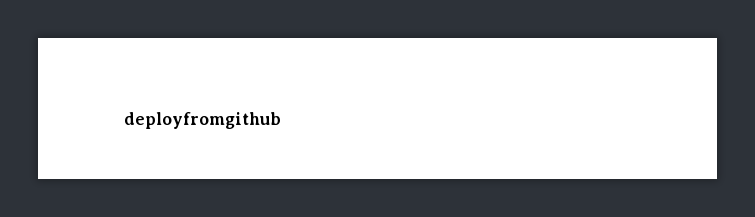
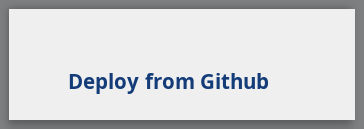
- deployfromgithub
+ Deploy from Github

